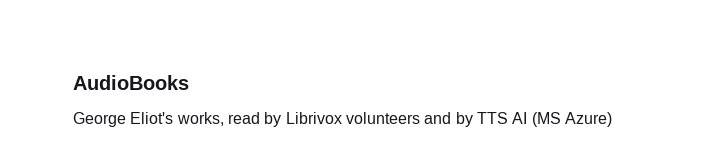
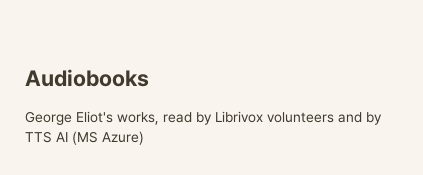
- AudioBooks
+ Audiobooks

